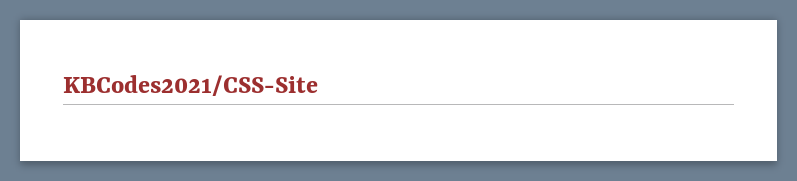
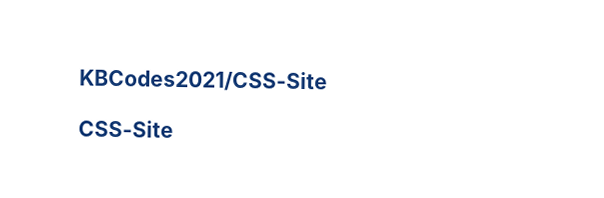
+ CSS-Site

